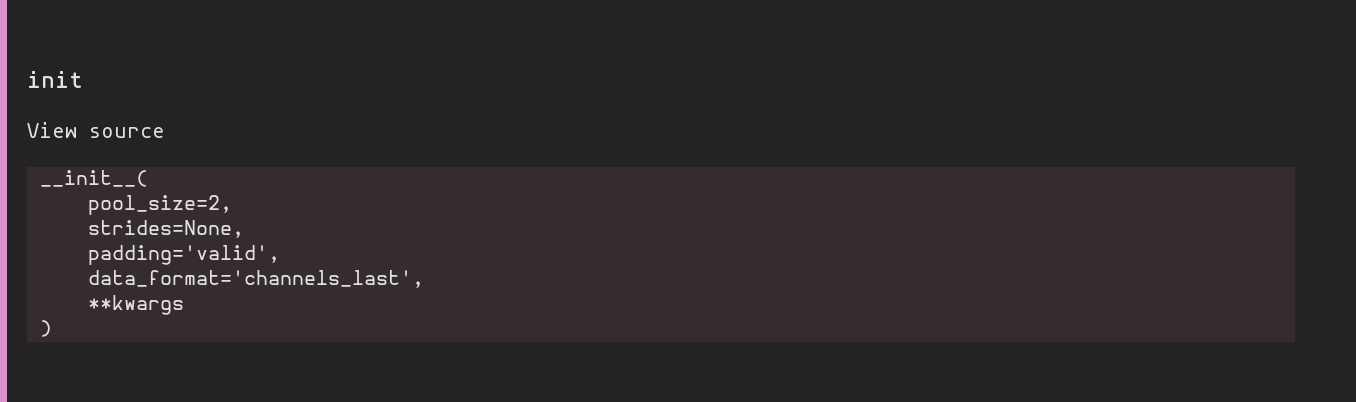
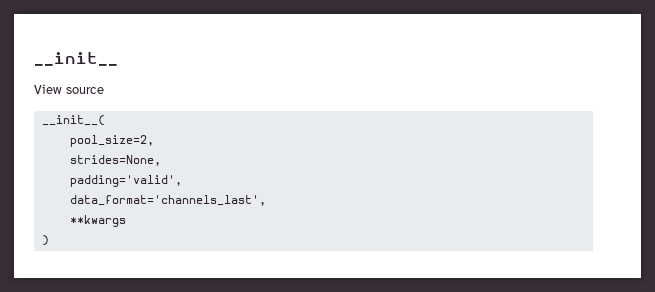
- init
+ __init__

